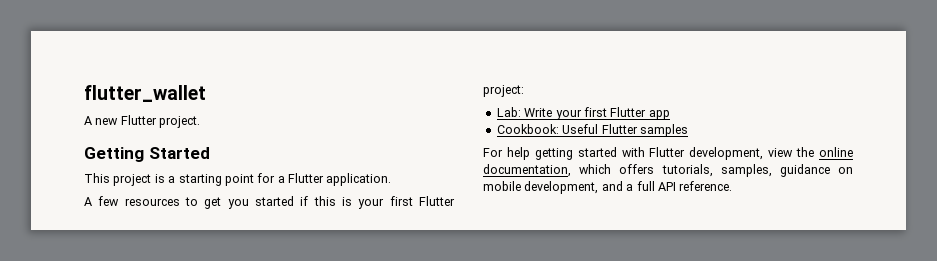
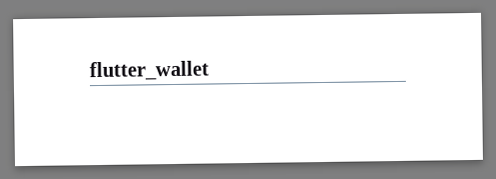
- A new Flutter project.
- Getting Started
- This project is a starting point for a Flutter application.
- A few resources to get you started if this is your first Flutter project:
- Lab: Write your first Flutter app
- Cookbook: Useful Flutter samples
- For help getting started with Flutter development, view the online documentation, which offers tutorials, samples, guidance on mobile development, and a full API reference.

